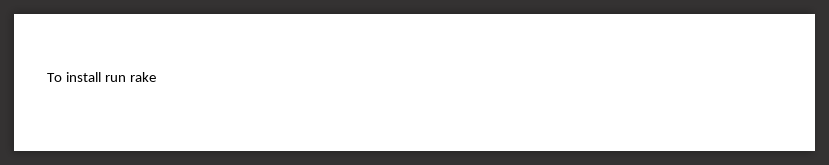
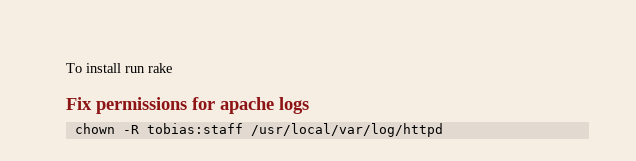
+ Fix permissions for apache logs
+ chown -R tobias:staff /usr/local/var/log/httpd

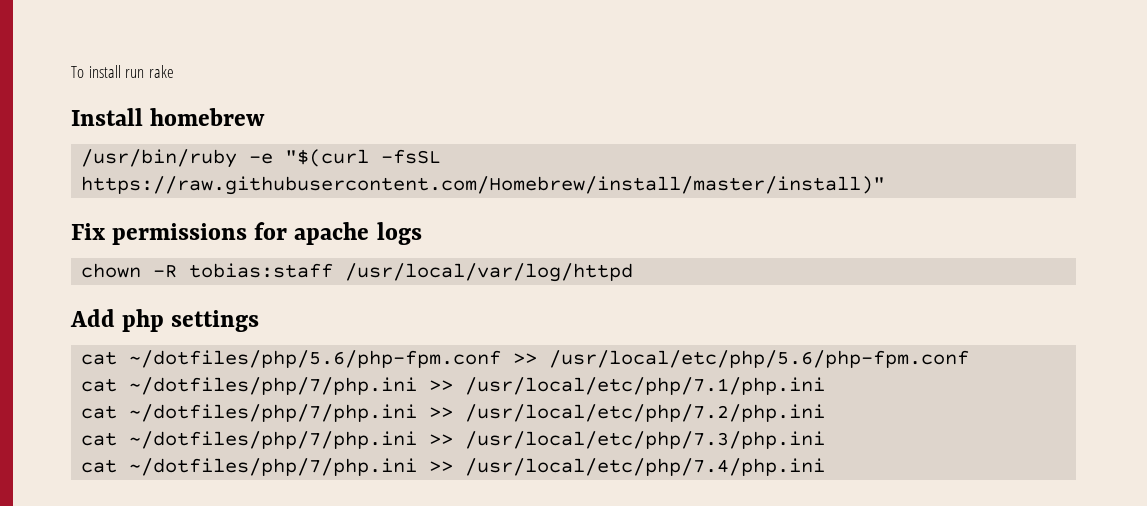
+ Install homebrew
+ /usr/bin/ruby -e "$(curl -fsSL https://raw.githubusercontent.com/Homebrew/install/master/install)"
+ Add php settings
+ cat ~/dotfiles/php/5.6/php-fpm.conf >> /usr/local/etc/php/5.6/php-fpm.conf
+ cat ~/dotfiles/php/7/php.ini >> /usr/local/etc/php/7.1/php.ini
+ cat ~/dotfiles/php/7/php.ini >> /usr/local/etc/php/7.2/php.ini
+ cat ~/dotfiles/php/7/php.ini >> /usr/local/etc/php/7.3/php.ini
+ cat ~/dotfiles/php/7/php.ini >> /usr/local/etc/php/7.4/php.ini

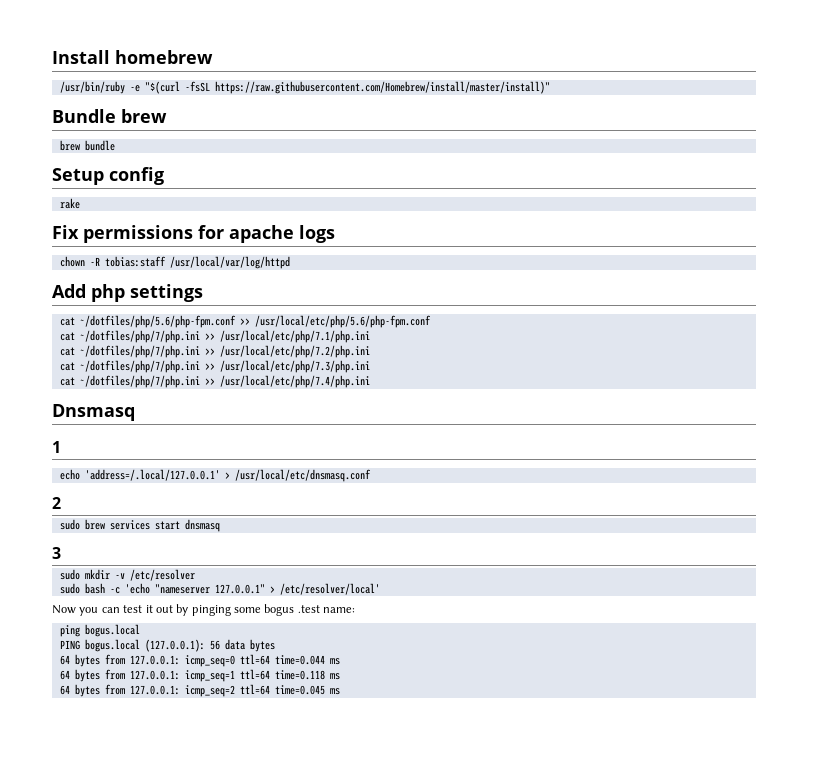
- To install run rake
+ Bundle brew
+ brew bundle
+ Setup config
+ rake
+ Dnsmasq
+ 1
+ echo 'address=/.local/127.0.0.1' > /usr/local/etc/dnsmasq.conf
+ 2
+ sudo brew services start dnsmasq
+ 3
+ sudo mkdir -v /etc/resolver
+ sudo bash -c 'echo "nameserver 127.0.0.1" > /etc/resolver/local'
+ Now you can test it out by pinging some bogus .test name:
+ ping bogus.local
+ PING bogus.local (127.0.0.1): 56 data bytes
+ 64 bytes from 127.0.0.1: icmp_seq=0 ttl=64 time=0.044 ms
+ 64 bytes from 127.0.0.1: icmp_seq=1 ttl=64 time=0.118 ms
+ 64 bytes from 127.0.0.1: icmp_seq=2 ttl=64 time=0.045 ms

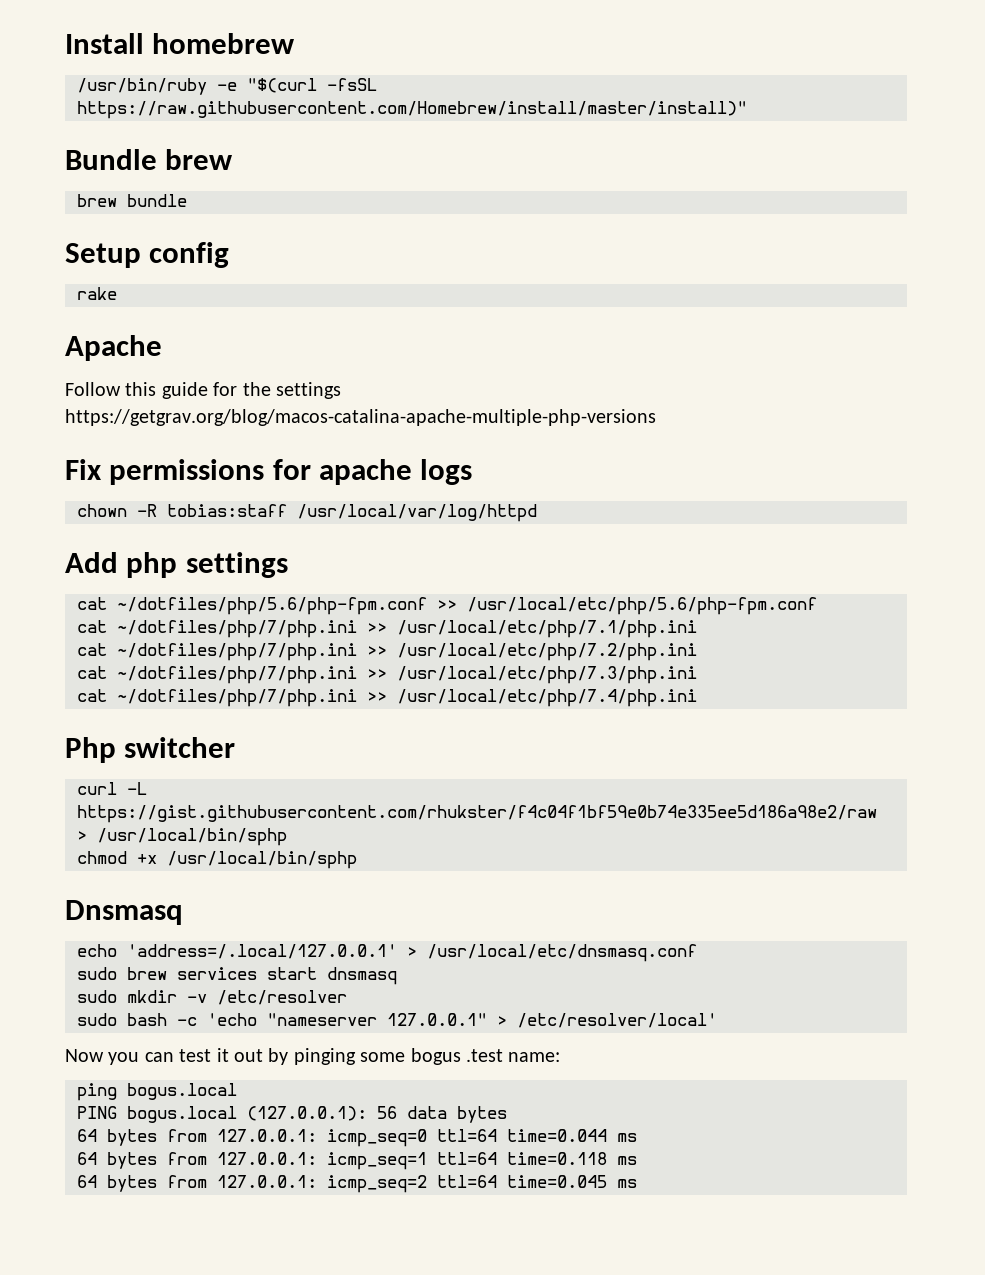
+ Apache
+ Follow this guide for the settings https://getgrav.org/blog/macos-catalina-apache-multiple-php-versions
+ Php switcher
+ curl -L https://gist.githubusercontent.com/rhukster/f4c04f1bf59e0b74e335ee5d186a98e2/raw > /usr/local/bin/sphp
+ chmod +x /usr/local/bin/sphp
- 1
- 2
- 3

